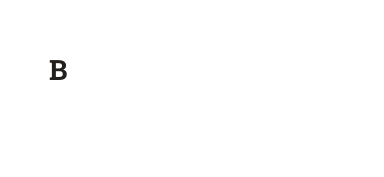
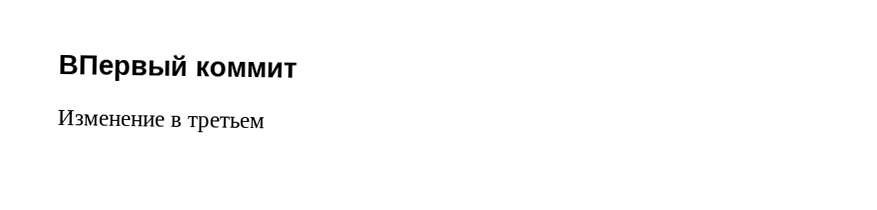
- B
+ BПервый коммит
+ Изменение в третьем

